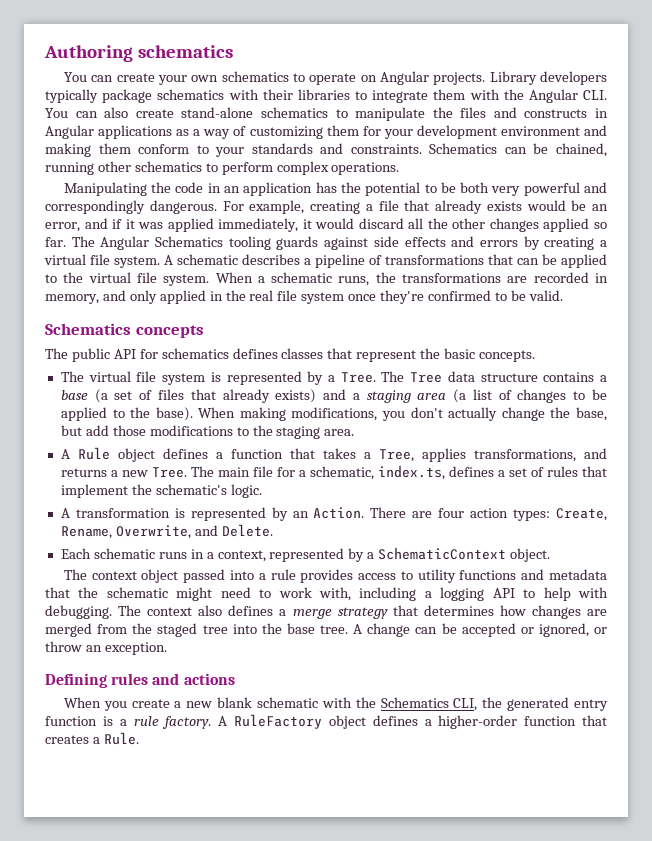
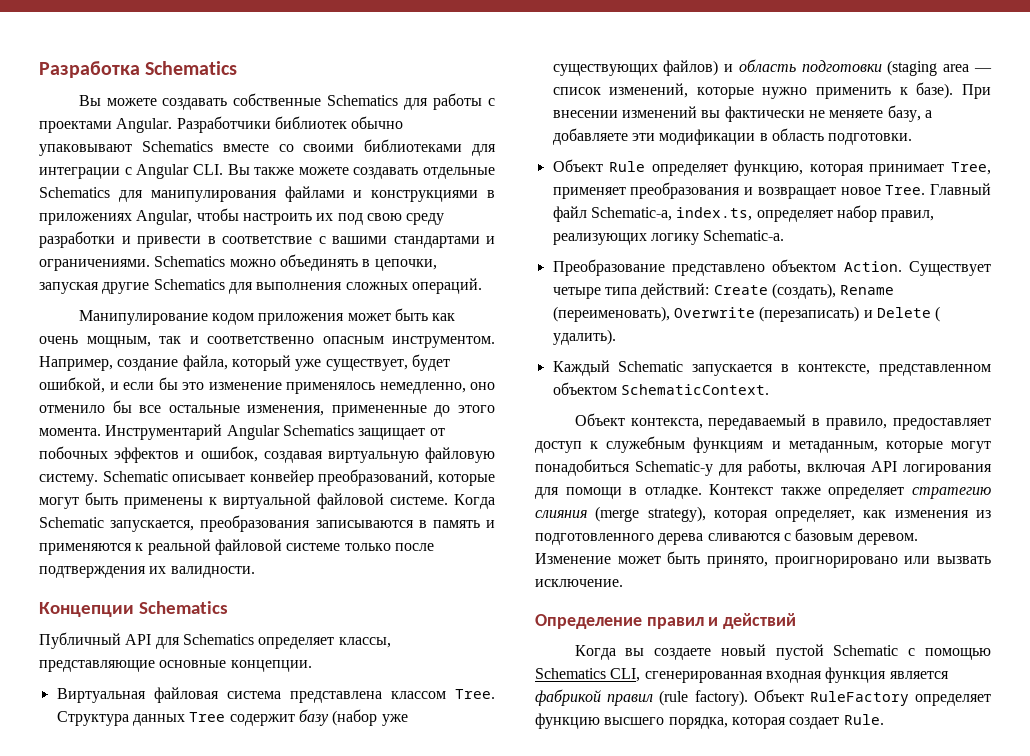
- Authoring schematics
- You can create your own schematics to operate on Angular projects. Library developers typically package schematics with their libraries to integrate them with the Angular CLI. You can also create stand-alone schematics to manipulate the files and constructs in Angular applications as a way of customizing them for your development environment and making them conform to your standards and constraints. Schematics can be chained, running other schematics to perform complex operations.
- Manipulating the code in an application has the potential to be both very powerful and correspondingly dangerous. For example, creating a file that already exists would be an error, and if it was applied immediately, it would discard all the other changes applied so far. The Angular Schematics tooling guards against side effects and errors by creating a virtual file system. A schematic describes a pipeline of transformations that can be applied to the virtual file system. When a schematic runs, the transformations are recorded in memory, and only applied in the real file system once they're confirmed to be valid.
- Schematics concepts
- The public API for schematics defines classes that represent the basic concepts.
- The virtual file system is represented by a Tree. The Tree data structure contains a base (a set of files that already exists) and a staging area (a list of changes to be applied to the base). When making modifications, you don't actually change the base, but add those modifications to the staging area.
- A Rule object defines a function that takes a Tree, applies transformations, and returns a new Tree. The main file for a schematic, index.ts, defines a set of rules that implement the schematic's logic.
- A transformation is represented by an Action. There are four action types: Create, Rename, Overwrite, and Delete.
- Each schematic runs in a context, represented by a SchematicContext object.
- The context object passed into a rule provides access to utility functions and metadata that the schematic might need to work with, including a logging API to help with debugging. The context also defines a merge strategy that determines how changes are merged from the staged tree into the base tree. A change can be accepted or ignored, or throw an exception.
- Defining rules and actions
- When you create a new blank schematic with the Schematics CLI, the generated entry function is a rule factory. A RuleFactory object defines a higher-order function that creates a Rule.
+ Разработка Schematics
+ Вы можете создавать собственные Schematics для работы с проектами Angular. Разработчики библиотек обычно упаковывают Schematics вместе со своими библиотеками для интеграции с Angular CLI. Вы также можете создавать отдельные Schematics для манипулирования файлами и конструкциями в приложениях Angular, чтобы настроить их под свою среду разработки и привести в соответствие с вашими стандартами и ограничениями. Schematics можно объединять в цепочки, запуская другие Schematics для выполнения сложных операций.
+ Манипулирование кодом приложения может быть как очень мощным, так и соответственно опасным инструментом. Например, создание файла, который уже существует, будет ошибкой, и если бы это изменение применялось немедленно, оно отменило бы все остальные изменения, примененные до этого момента. Инструментарий Angular Schematics защищает от побочных эффектов и ошибок, создавая виртуальную файловую систему. Schematic описывает конвейер преобразований, которые могут быть применены к виртуальной файловой системе. Когда Schematic запускается, преобразования записываются в память и применяются к реальной файловой системе только после подтверждения их валидности.
+ Концепции Schematics
+ Публичный API для Schematics определяет классы, представляющие основные концепции.
+ Виртуальная файловая система представлена классом Tree. Структура данных Tree содержит базу (набор уже существующих файлов) и область подготовки (staging area — список изменений, которые нужно применить к базе). При внесении изменений вы фактически не меняете базу, а добавляете эти модификации в область подготовки.
+ Объект Rule определяет функцию, которая принимает Tree, применяет преобразования и возвращает новое Tree. Главный файл Schematic-а, index.ts, определяет набор правил, реализующих логику Schematic-а.
+ Преобразование представлено объектом Action. Существует четыре типа действий: Create (создать), Rename (переименовать), Overwrite (перезаписать) и Delete ( удалить).
+ Каждый Schematic запускается в контексте, представленном объектом SchematicContext.
+ Объект контекста, передаваемый в правило, предоставляет доступ к служебным функциям и метаданным, которые могут понадобиться Schematic-у для работы, включая API логирования для помощи в отладке. Контекст также определяет стратегию слияния (merge strategy), которая определяет, как изменения из подготовленного дерева сливаются с базовым деревом. Изменение может быть принято, проигнорировано или вызвать исключение.
+ Определение правил и действий
+ Когда вы создаете новый пустой Schematic с помощью Schematics CLI, сгенерированная входная функция является фабрикой правил (rule factory). Объект RuleFactory определяет функцию высшего порядка, которая создает Rule.

